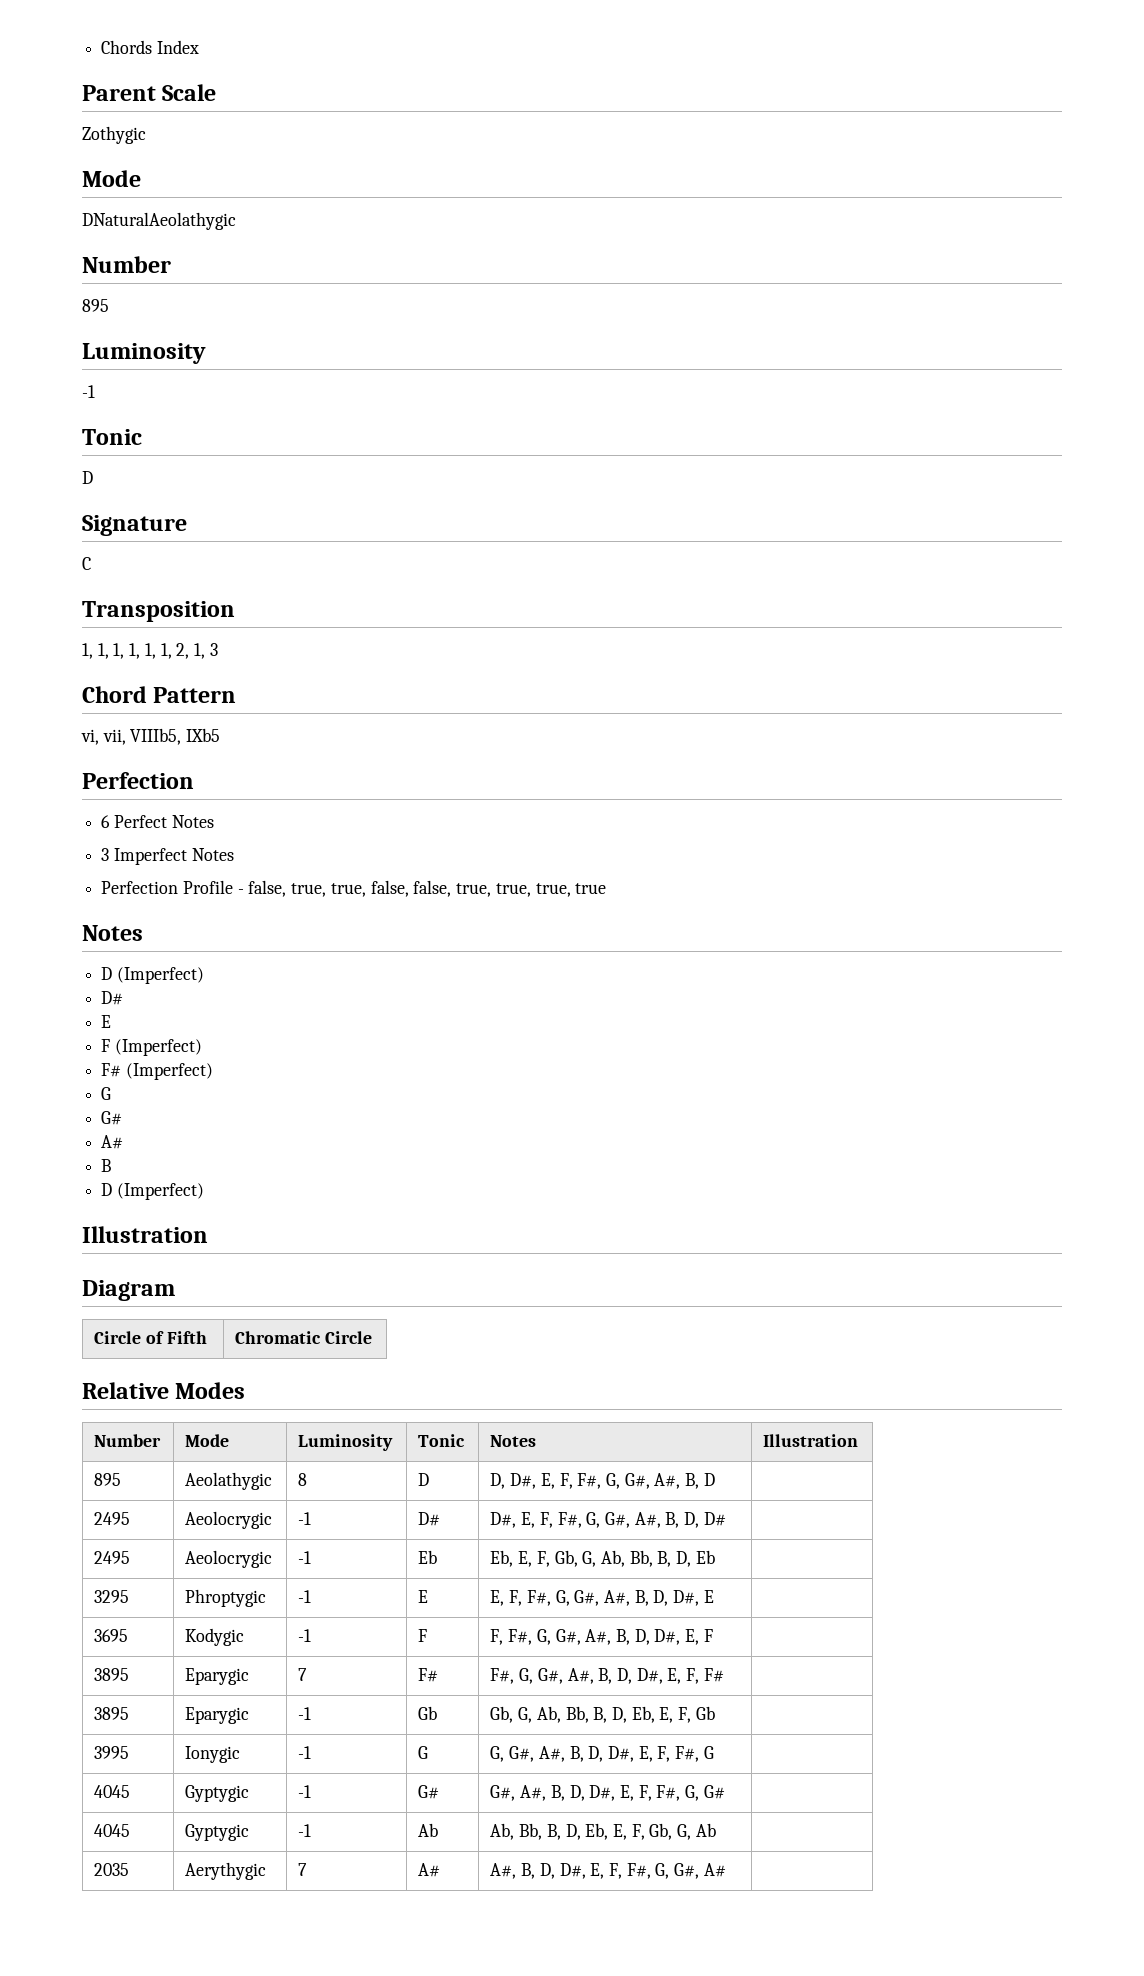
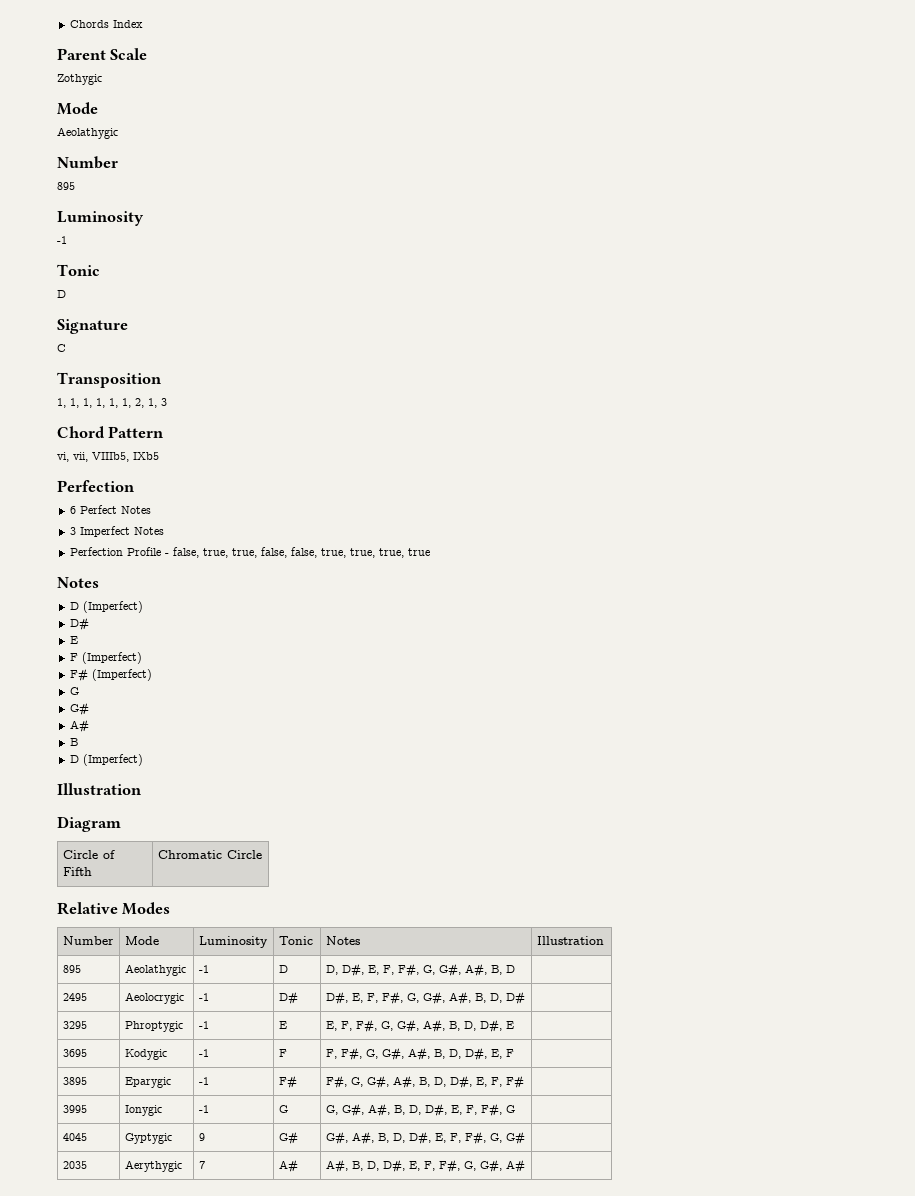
  Zothygic
  Mode
- DNaturalAeolathygic
+ Aeolathygic
- 895 | Aeolathygic | 8 | D | D, D#, E, F, F#, G, G#, A#, B, D |
+ 895 | Aeolathygic | -1 | D | D, D#, E, F, F#, G, G#, A#, B, D |
- 2495 | Aeolocrygic | -1 | Eb | Eb, E, F, Gb, G, Ab, Bb, B, D, Eb |
- 3895 | Eparygic | 7 | F# | F#, G, G#, A#, B, D, D#, E, F, F# |
+ 3895 | Eparygic | -1 | F# | F#, G, G#, A#, B, D, D#, E, F, F# |
- 3895 | Eparygic | -1 | Gb | Gb, G, Ab, Bb, B, D, Eb, E, F, Gb |
- 4045 | Gyptygic | -1 | G# | G#, A#, B, D, D#, E, F, F#, G, G# |
+ 4045 | Gyptygic | 9 | G# | G#, A#, B, D, D#, E, F, F#, G, G# |
- 4045 | Gyptygic | -1 | Ab | Ab, Bb, B, D, Eb, E, F, Gb, G, Ab |

